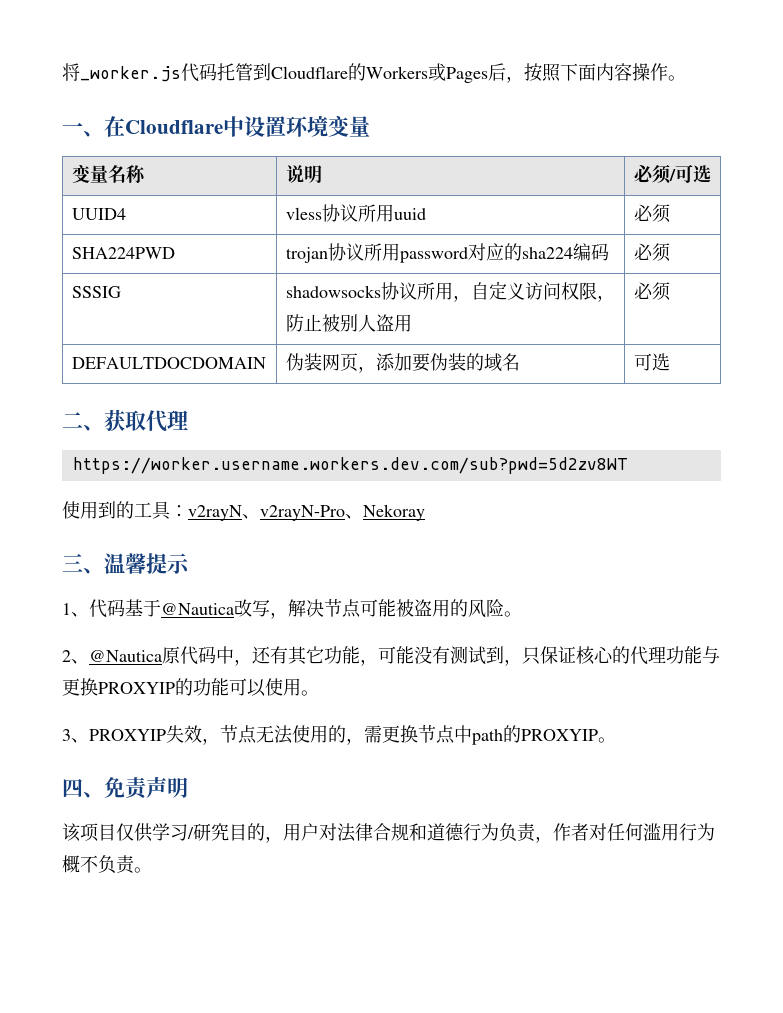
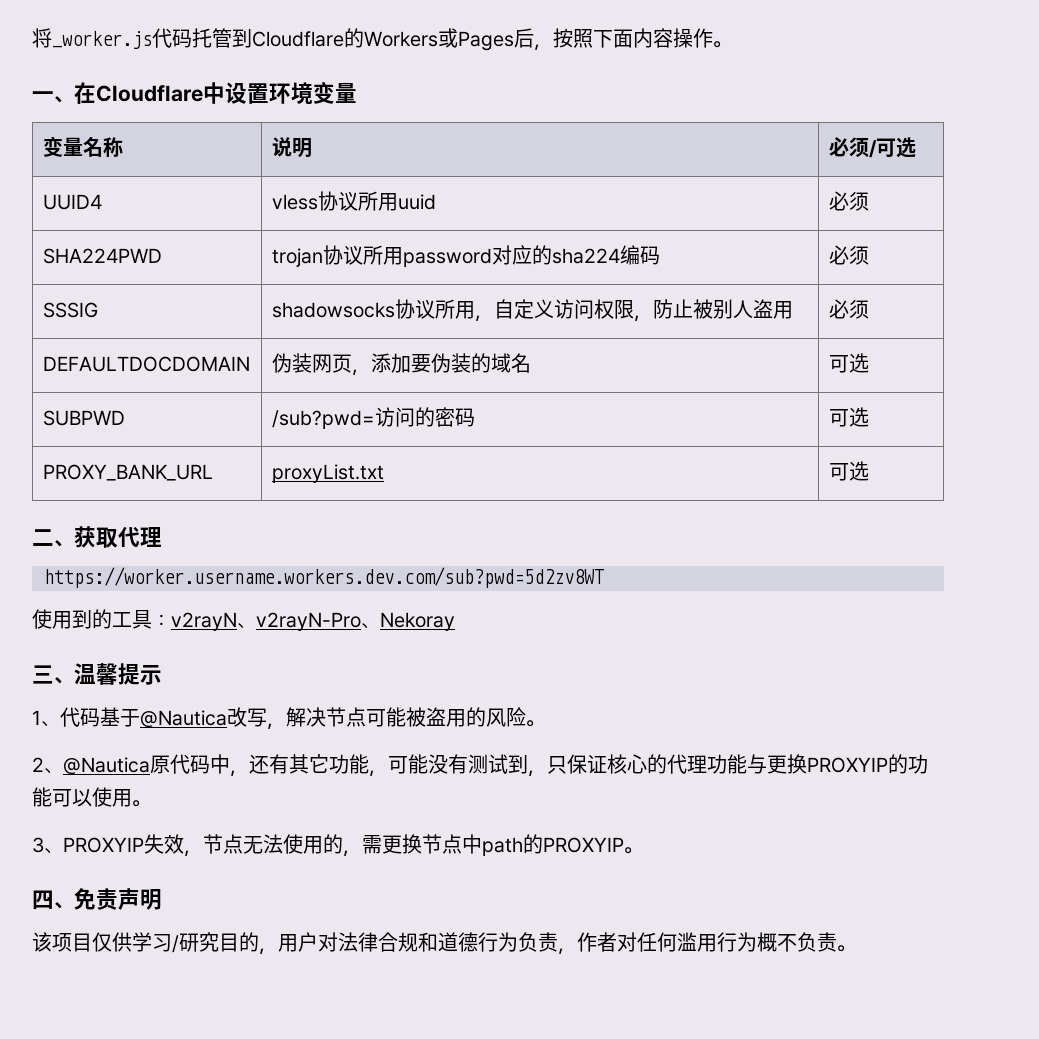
+ SUBPWD | /sub?pwd=访问的密码 | 可选
+ PROXY_BANK_URL | proxyList.txt | 可选

